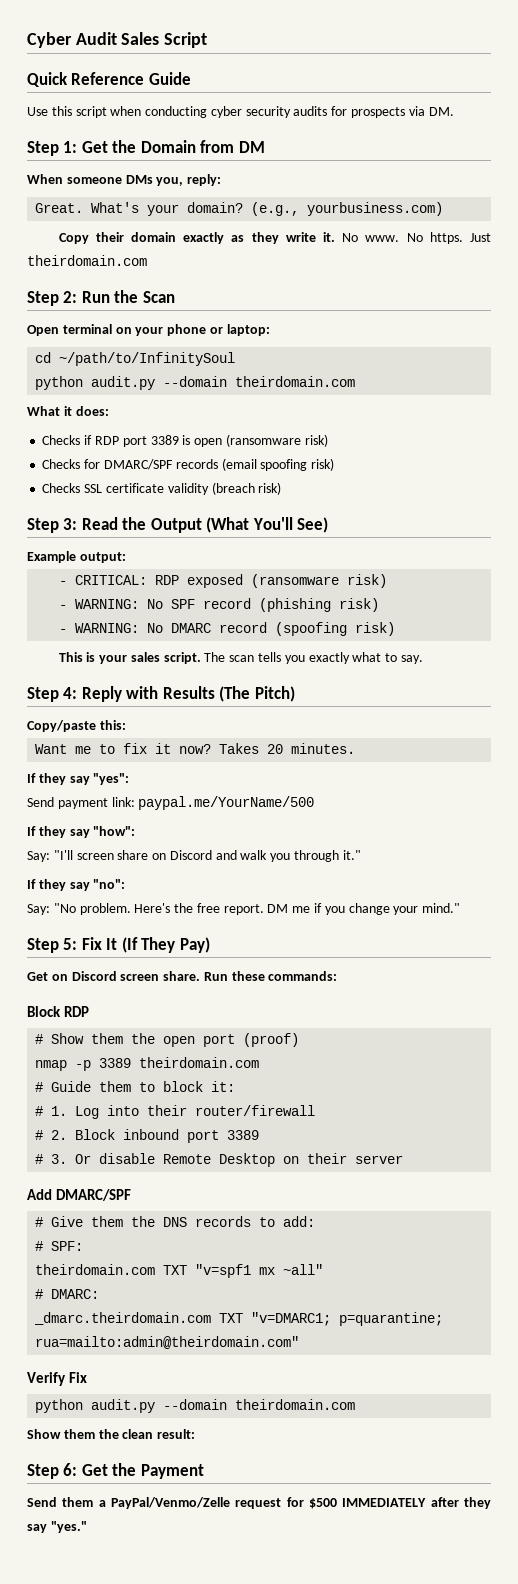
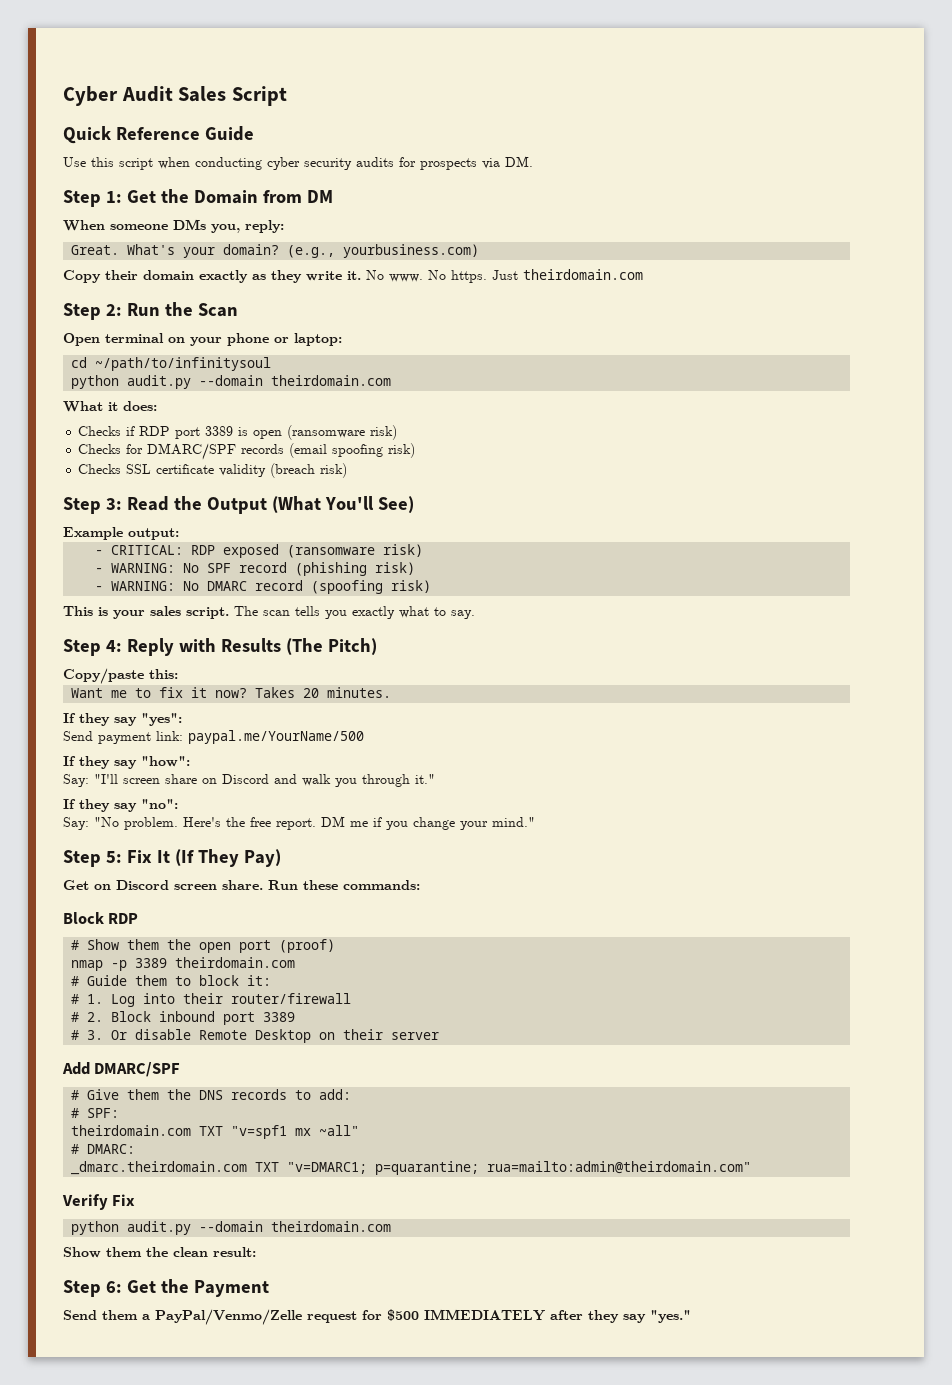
- cd ~/path/to/InfinitySoul
+ cd ~/path/to/infinitysoul

